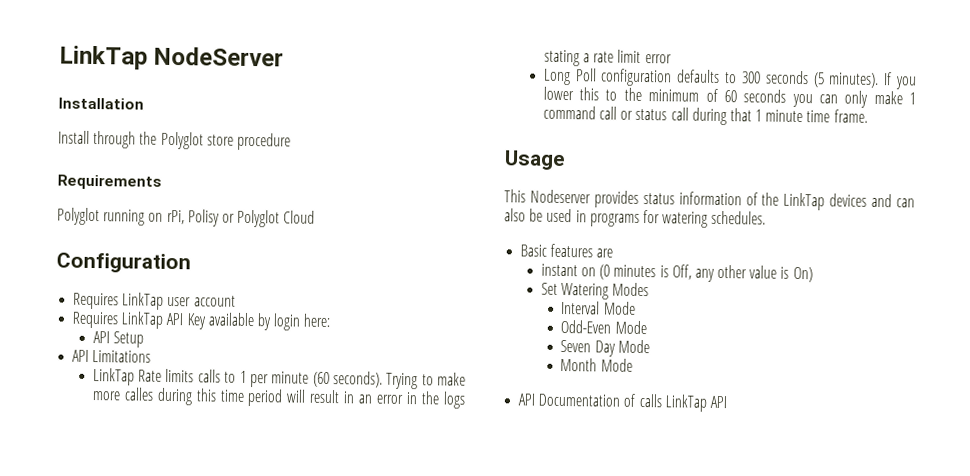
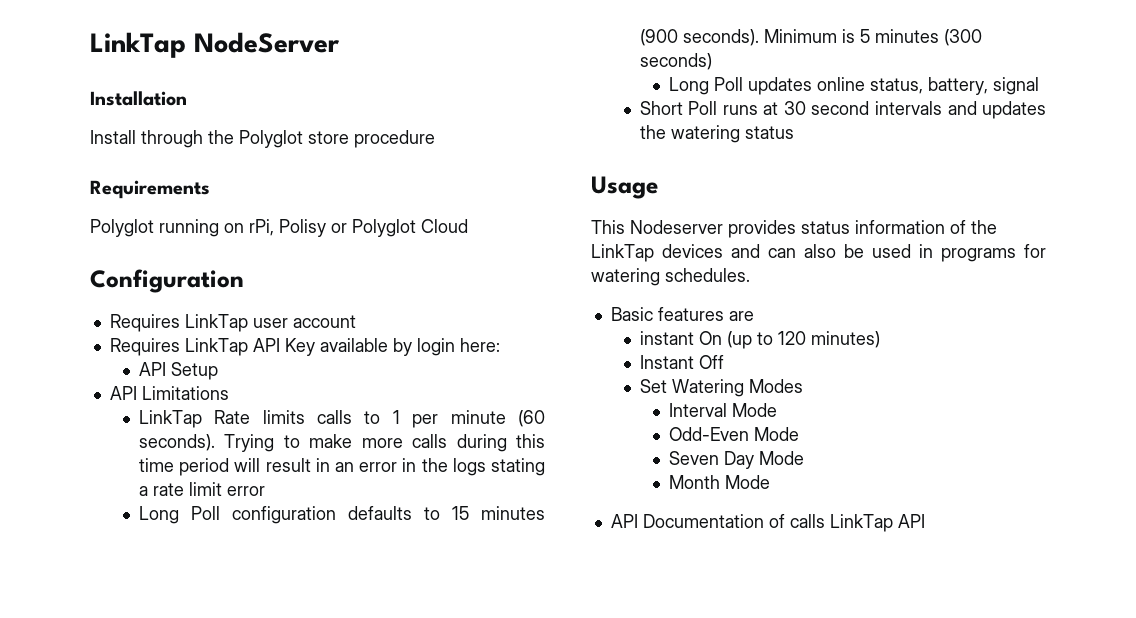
- Trying to make more calles during this time period will result in an error in the logs stating a rate limit error
+ Trying to make more calls during this time period will result in an error in the logs stating a rate limit error
- Long Poll configuration defaults to 300 seconds (5 minutes). If you lower this to the minimum of 60 seconds you can only make 1 command call or status call during that 1 minute time frame.
+ Long Poll configuration defaults to 15 minutes (900 seconds). Minimum is 5 minutes (300 seconds)
+ Long Poll updates online status, battery, signal
+ Short Poll runs at 30 second intervals and updates the watering status
- instant on (0 minutes is Off, any other value is On)
+ instant On (up to 120 minutes)
+ Instant Off

